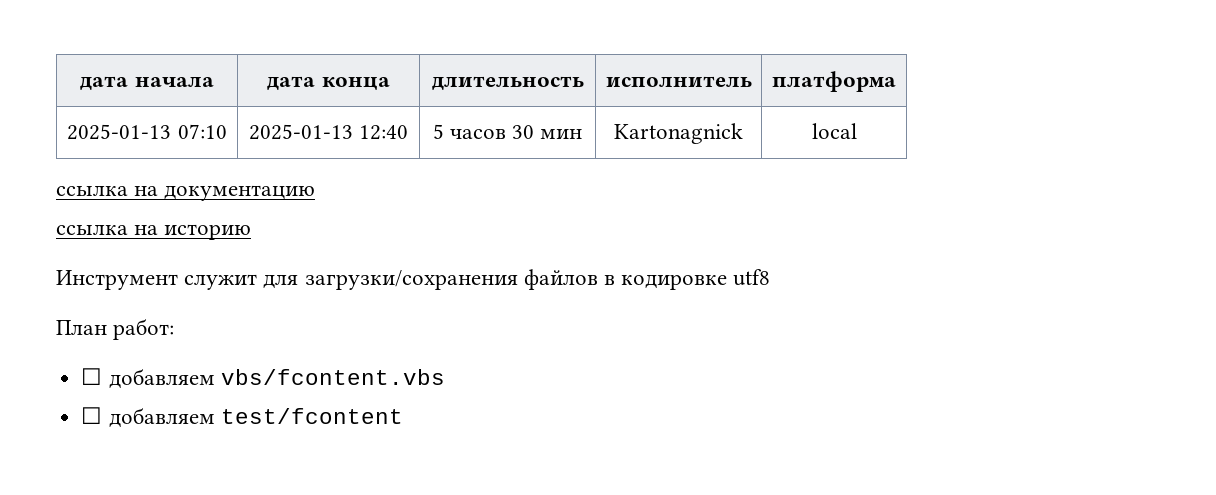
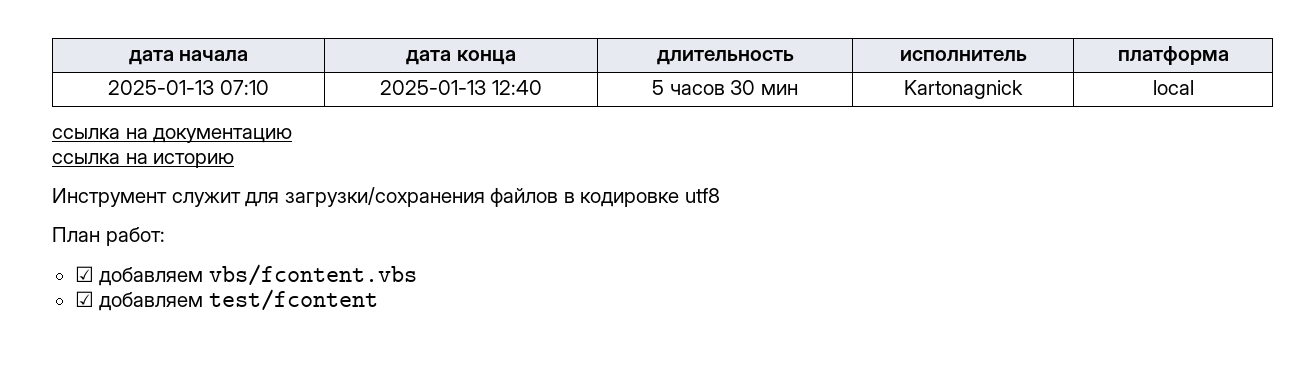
- ☐ добавляем vbs/fcontent.vbs
+ ☑ добавляем vbs/fcontent.vbs
- ☐ добавляем test/fcontent
+ ☑ добавляем test/fcontent

